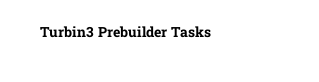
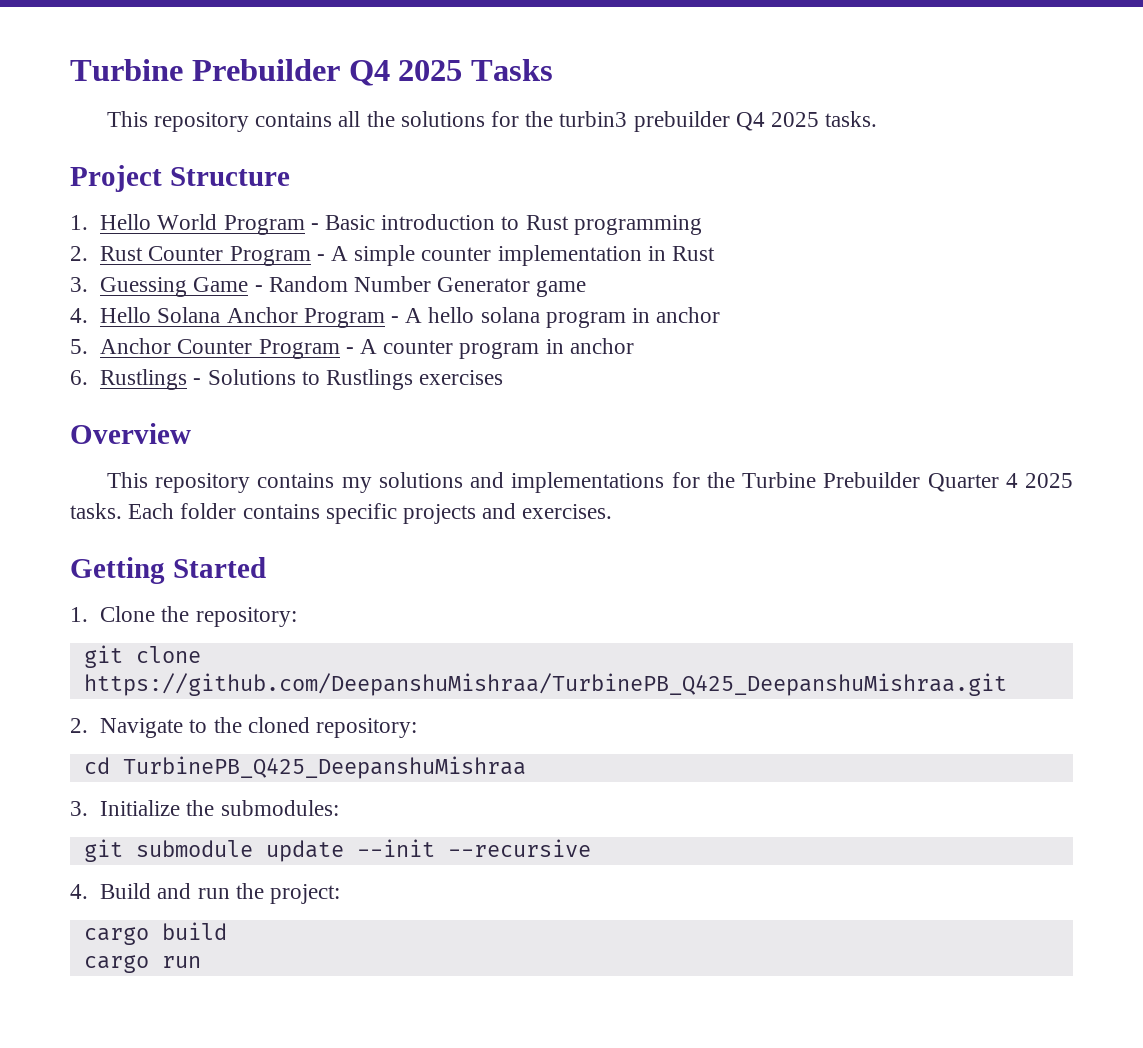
- Turbin3 Prebuilder Tasks
+ Turbine Prebuilder Q4 2025 Tasks
+ This repository contains all the solutions for the turbin3 prebuilder Q4 2025 tasks.
+ Project Structure
+ 1. Hello World Program - Basic introduction to Rust programming
+ 2. Rust Counter Program - A simple counter implementation in Rust
+ 3. Guessing Game - Random Number Generator game
+ 4. Hello Solana Anchor Program - A hello solana program in anchor
+ 5. Anchor Counter Program - A counter program in anchor
+ 6. Rustlings - Solutions to Rustlings exercises
+ Overview
+ This repository contains my solutions and implementations for the Turbine Prebuilder Quarter 4 2025 tasks. Each folder contains specific projects and exercises.
+ Getting Started
+ 1. Clone the repository:
+ git clone https://github.com/DeepanshuMishraa/TurbinePB_Q425_DeepanshuMishraa.git
+ 2. Navigate to the cloned repository:
+ cd TurbinePB_Q425_DeepanshuMishraa
+ 3. Initialize the submodules:
+ git submodule update --init --recursive
+ 4. Build and run the project:
+ cargo build
+ cargo run

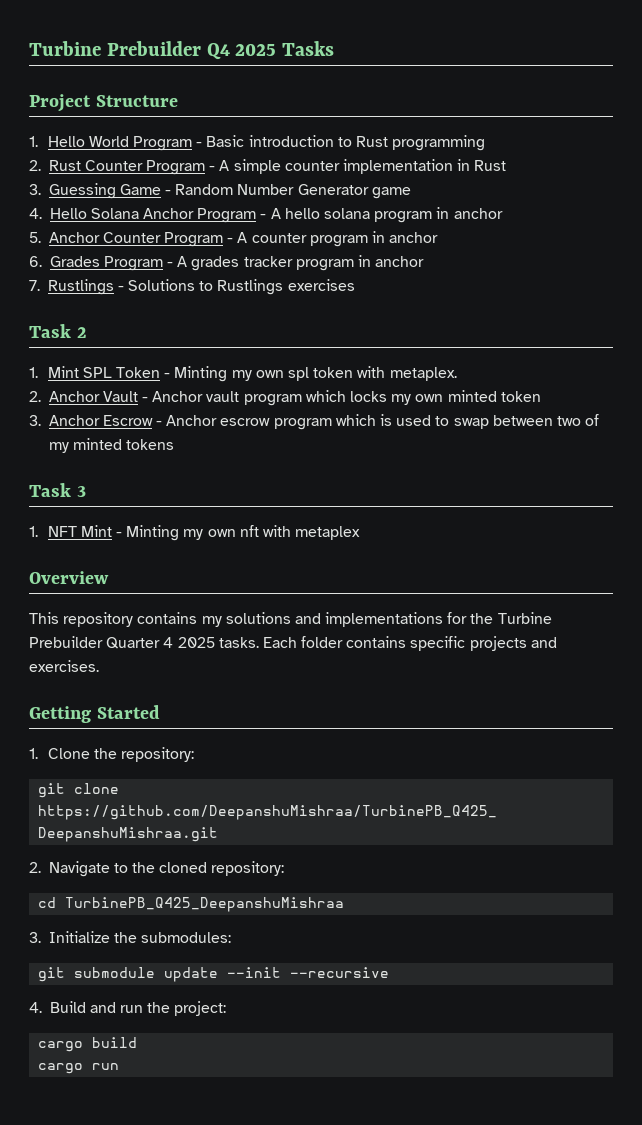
- This repository contains all the solutions for the turbin3 prebuilder Q4 2025 tasks.
- 6. Rustlings - Solutions to Rustlings exercises
+ 6. Grades Program - A grades tracker program in anchor
+ 7. Rustlings - Solutions to Rustlings exercises
+ Task 2
+ 1. Mint SPL Token - Minting my own spl token with metaplex.
+ 2. Anchor Vault - Anchor vault program which locks my own minted token
+ 3. Anchor Escrow - Anchor escrow program which is used to swap between two of my minted tokens
+ Task 3
+ 1. NFT Mint - Minting my own nft with metaplex

